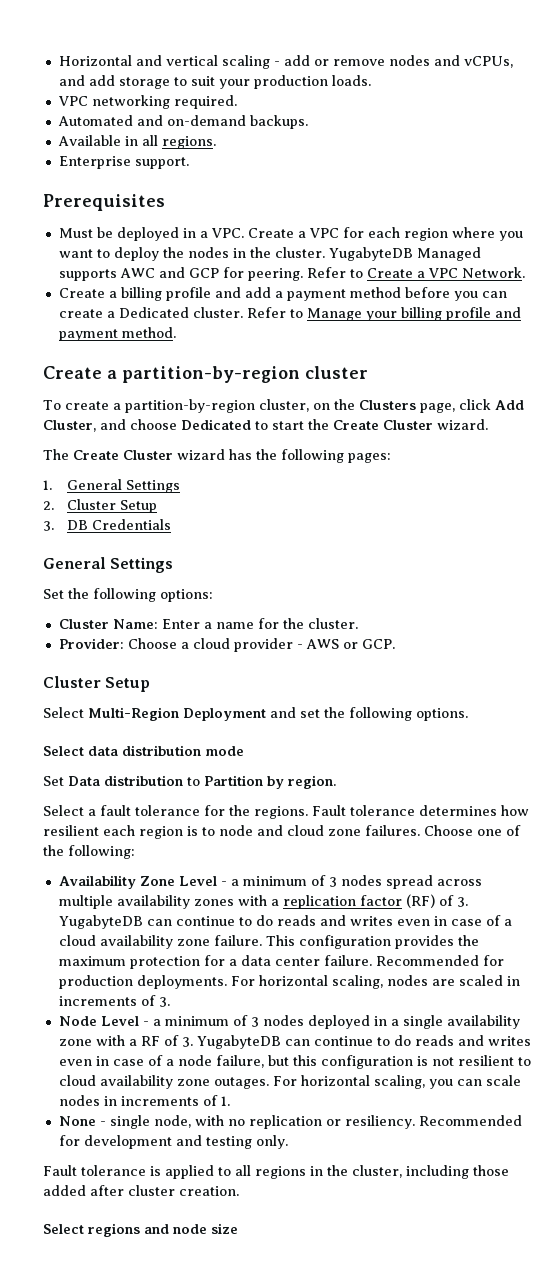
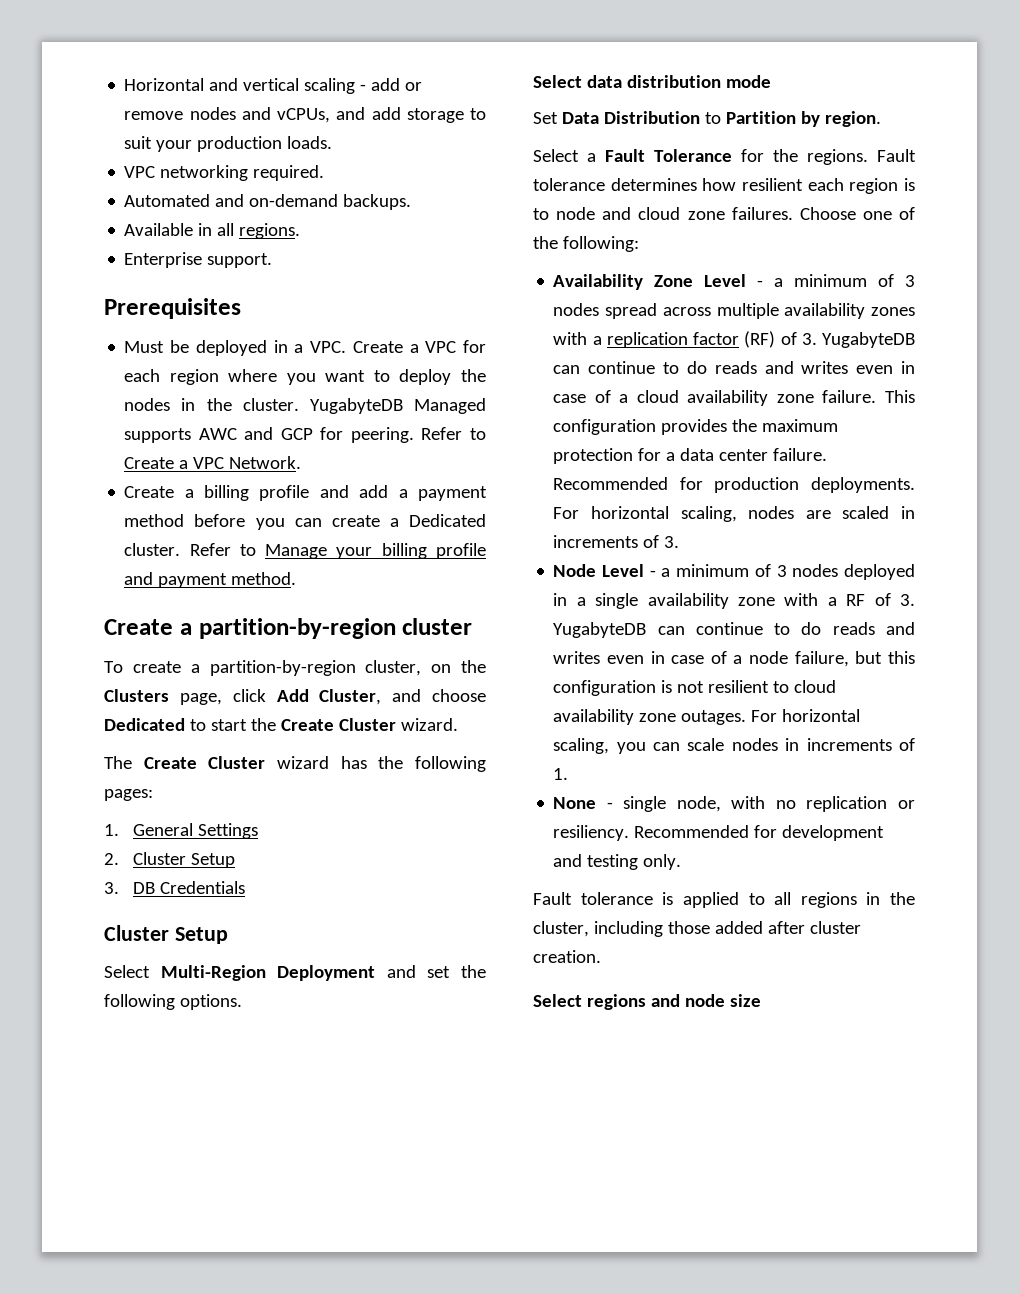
  3. DB Credentials
- General Settings
- Set the following options:
- Cluster Name: Enter a name for the cluster.
- Provider: Choose a cloud provider - AWS or GCP.
- Set Data distribution to Partition by region.
+ Set Data Distribution to Partition by region.
- Select a fault tolerance for the regions.
+ Select a Fault Tolerance for the regions.

